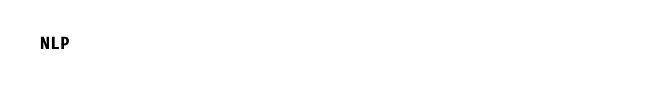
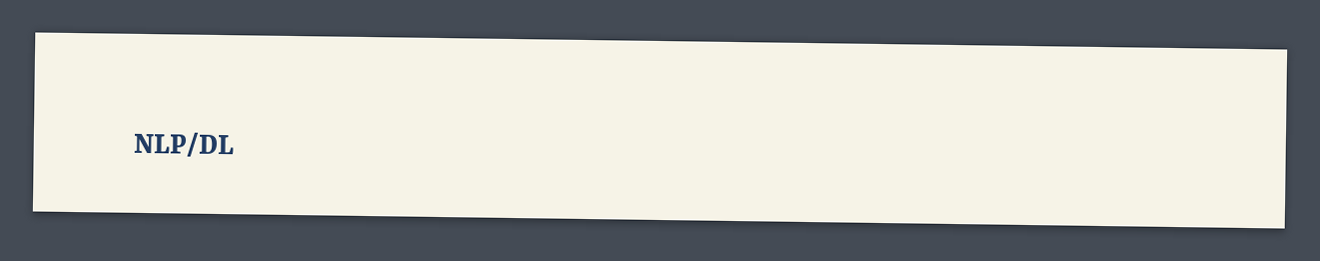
- NLP
+ NLP/DL

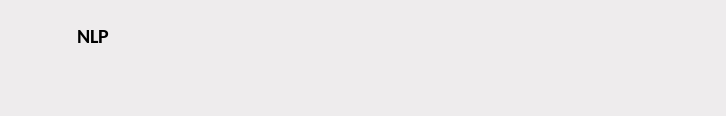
- NLP/DL
+ NLP

